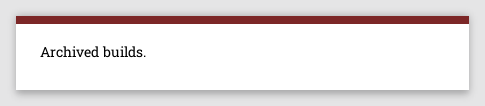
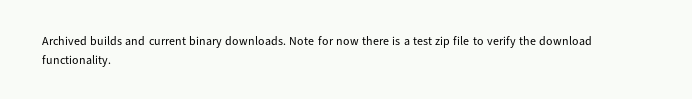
- Archived builds.
+ Archived builds and current binary downloads. Note for now there is a test zip file to verify the download functionality.

